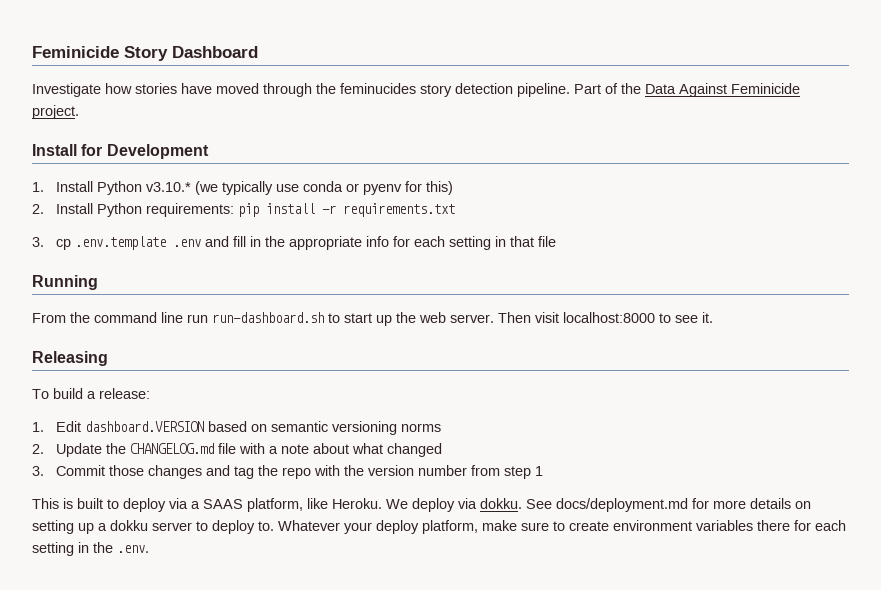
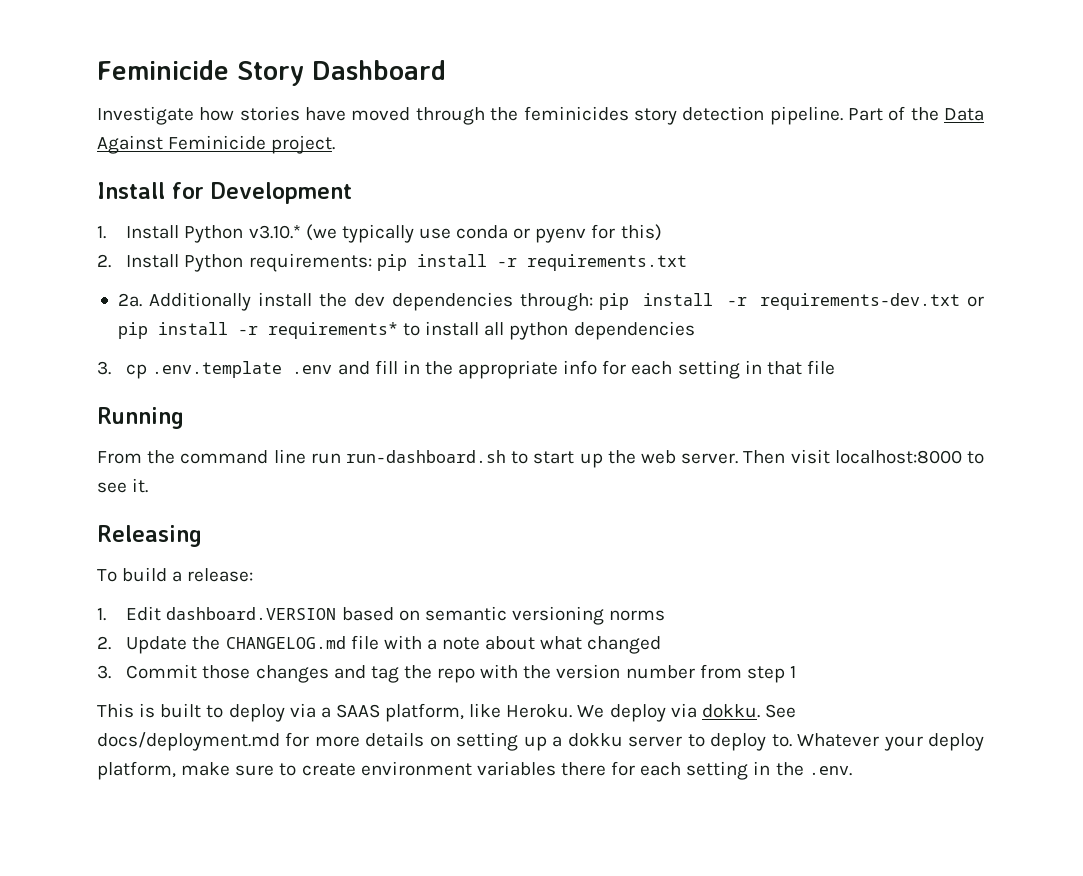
- Investigate how stories have moved through the feminucides story detection pipeline.
+ Investigate how stories have moved through the feminicides story detection pipeline.
+ 2a. Additionally install the dev dependencies through: pip install -r requirements-dev.txt or pip install -r requirements* to install all python dependencies

